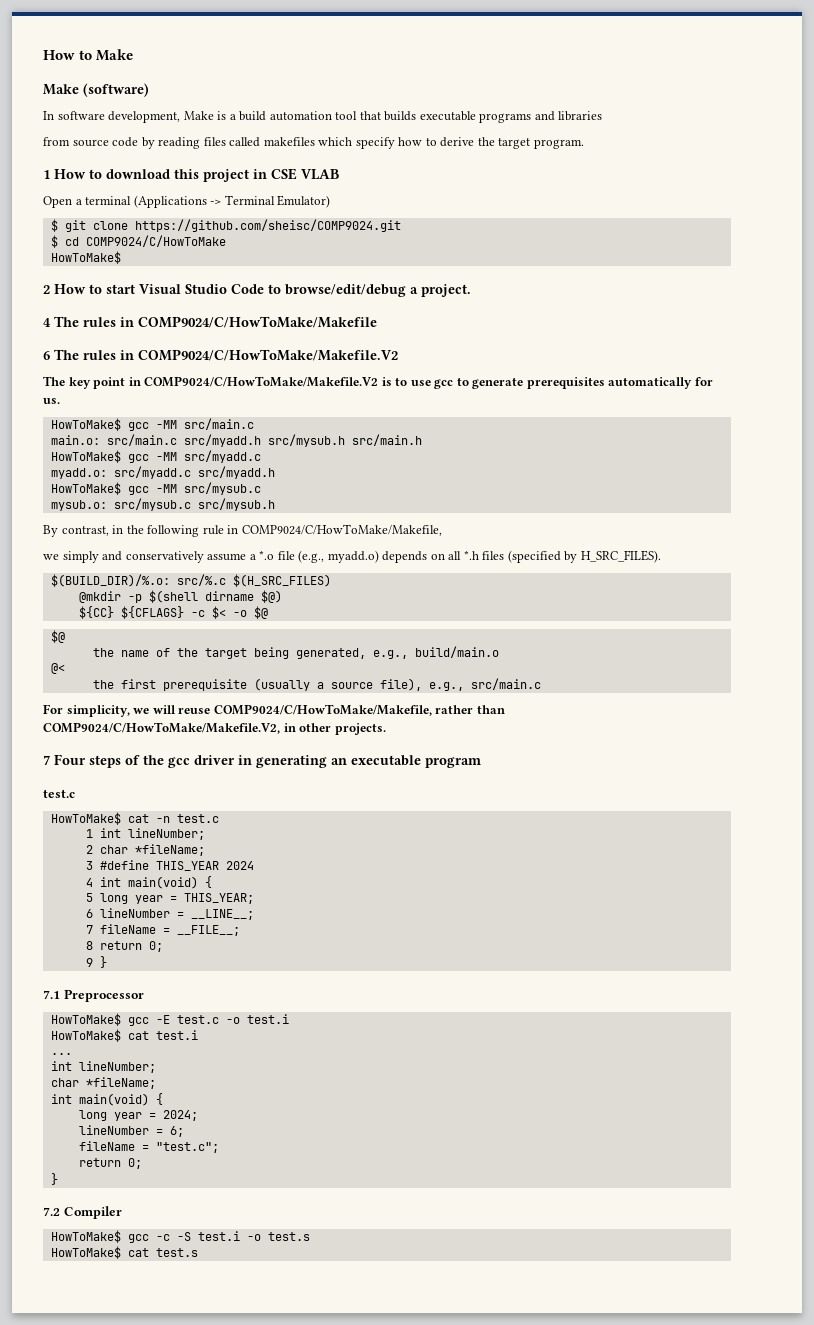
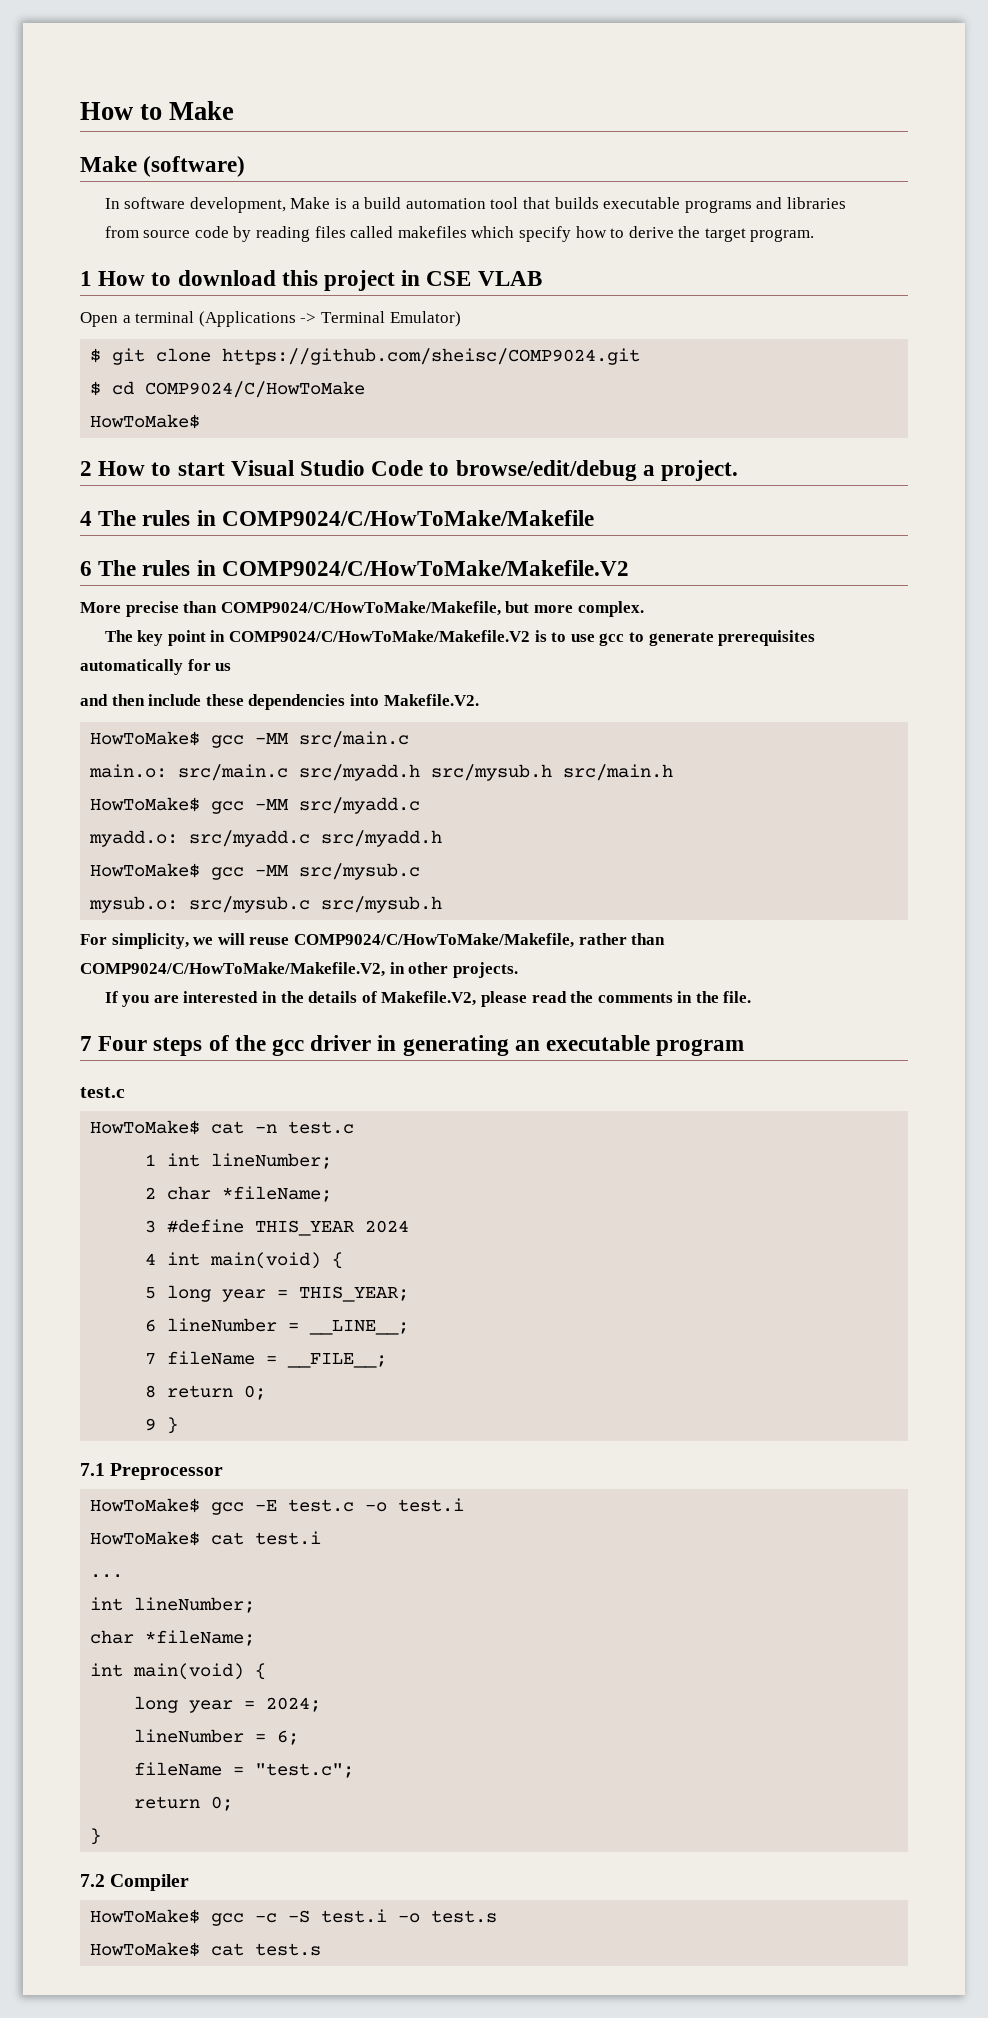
+ More precise than COMP9024/C/HowToMake/Makefile, but more complex.
- The key point in COMP9024/C/HowToMake/Makefile.V2 is to use gcc to generate prerequisites automatically for us.
+ The key point in COMP9024/C/HowToMake/Makefile.V2 is to use gcc to generate prerequisites automatically for us
+ and then include these dependencies into Makefile.V2.
- By contrast, in the following rule in COMP9024/C/HowToMake/Makefile,
- we simply and conservatively assume a *.o file (e.g., myadd.o) depends on all *.h files (specified by H_SRC_FILES).
- $(BUILD_DIR)/%.o: src/%.c $(H_SRC_FILES)
- @mkdir -p $(shell dirname $@)
- ${CC} ${CFLAGS} -c $< -o $@
- $@
- the name of the target being generated, e.g., build/main.o
- @<
- the first prerequisite (usually a source file), e.g., src/main.c
+ If you are interested in the details of Makefile.V2, please read the comments in the file.

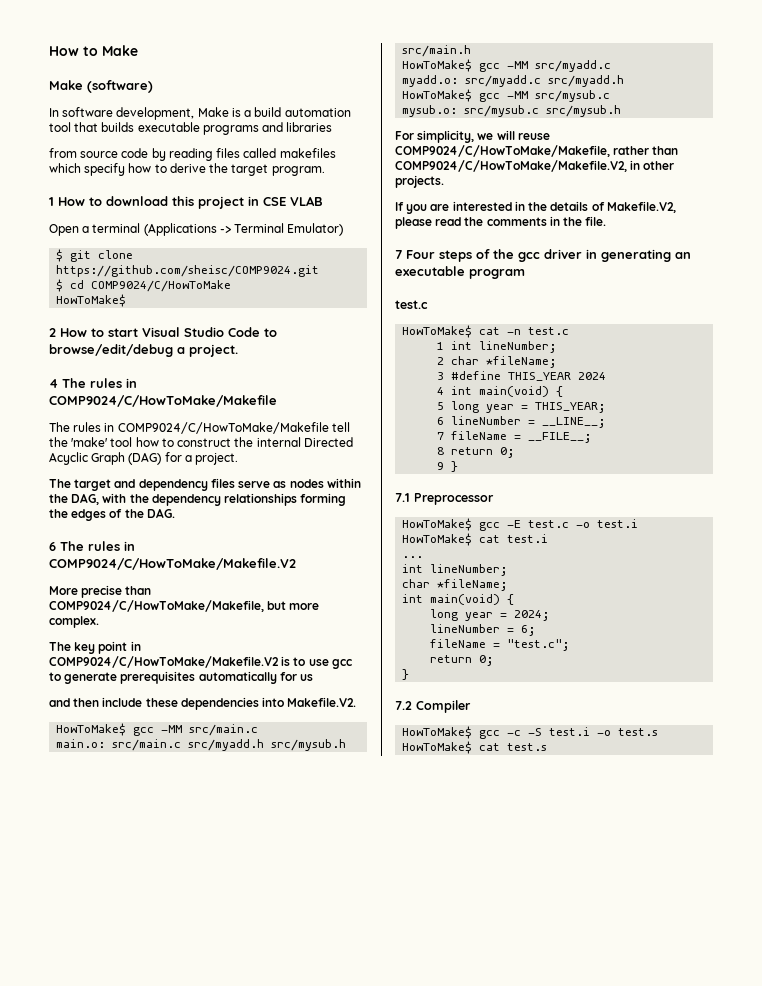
+ The rules in COMP9024/C/HowToMake/Makefile tell the 'make' tool how to construct the internal Directed Acyclic Graph (DAG) for a project.
+ The target and dependency files serve as nodes within the DAG, with the dependency relationships forming the edges of the DAG.

